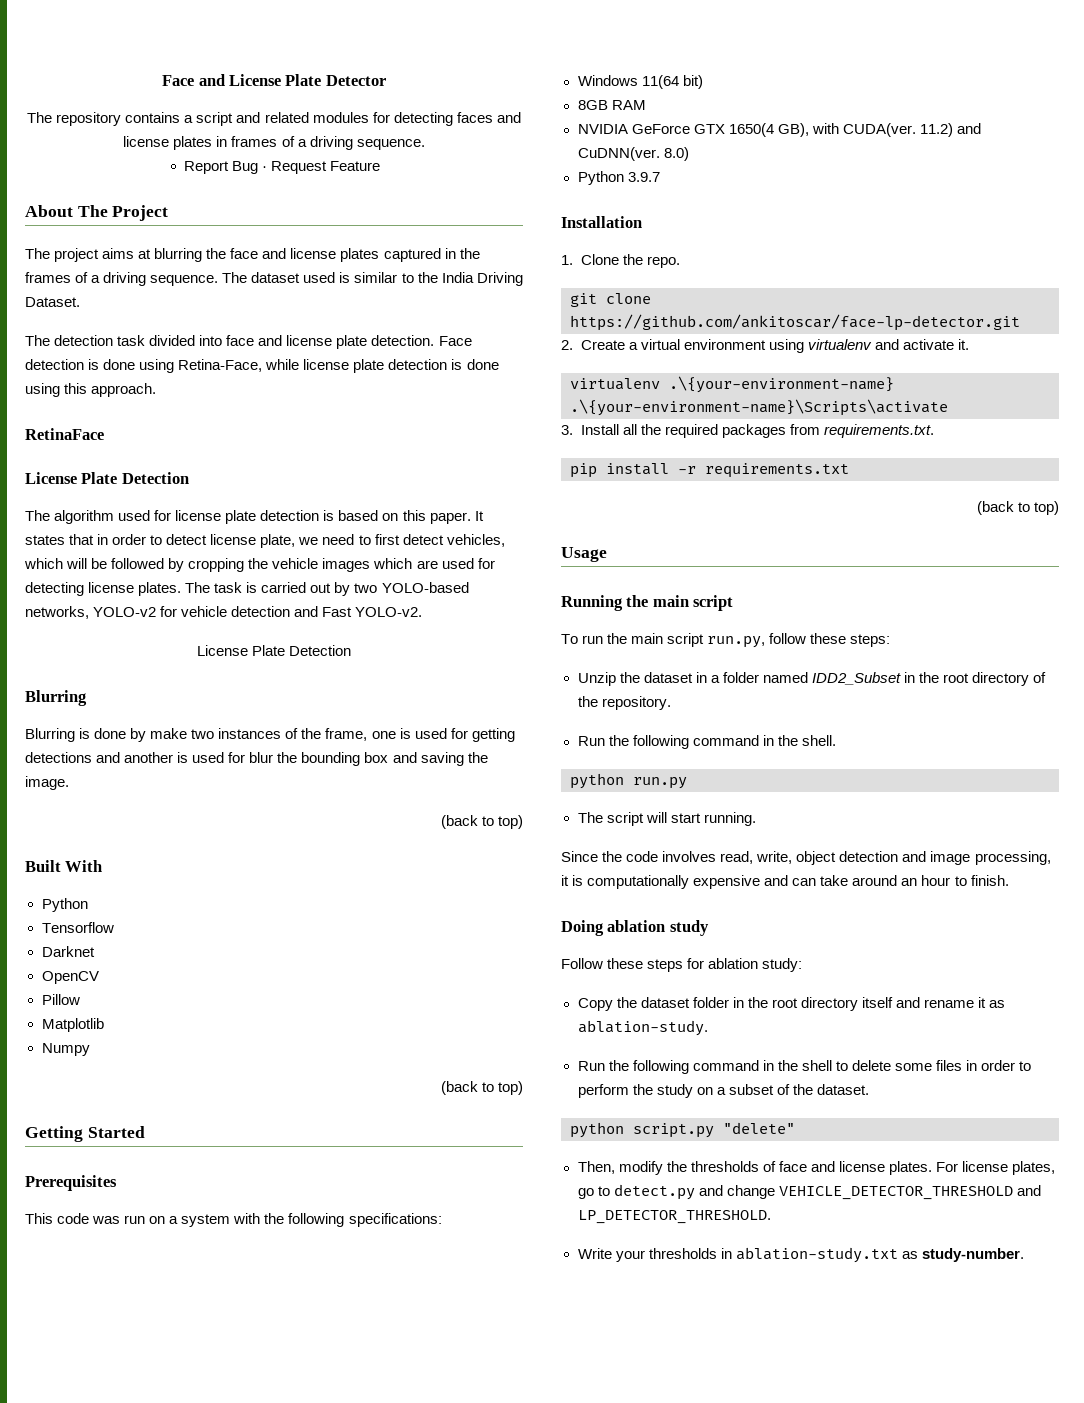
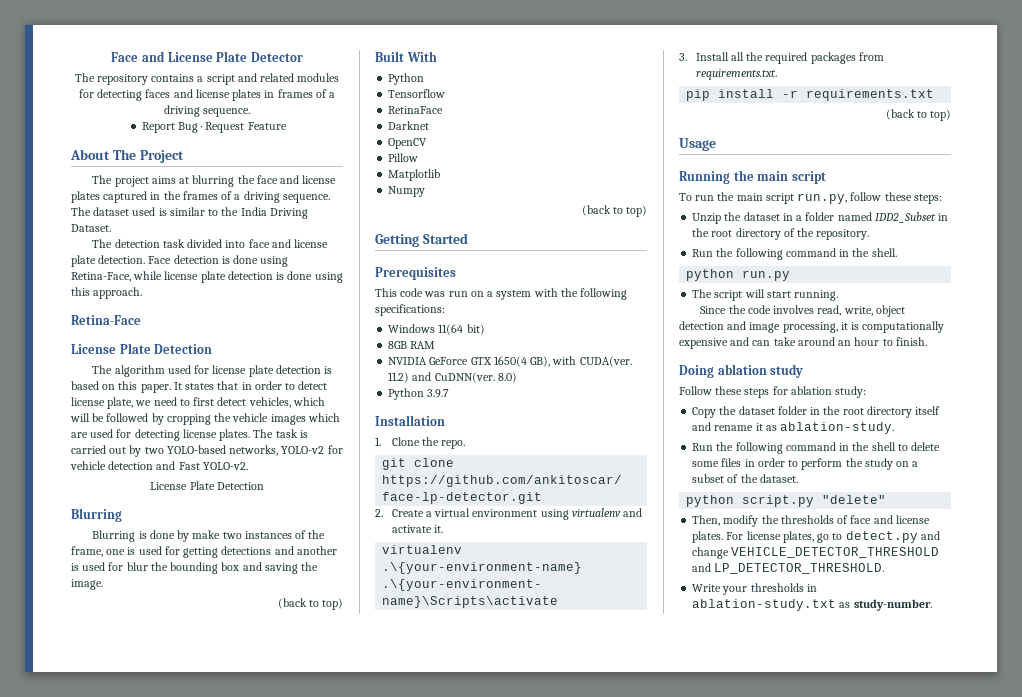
- RetinaFace
+ Retina-Face
+ RetinaFace

